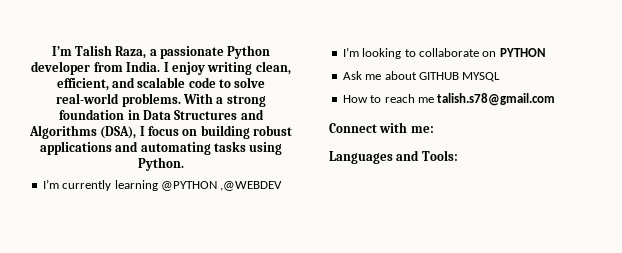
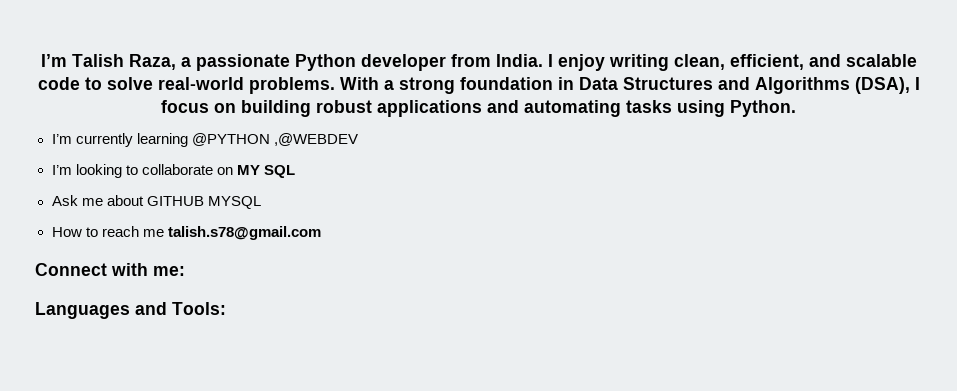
- I’m looking to collaborate on PYTHON
+ I’m looking to collaborate on MY SQL

